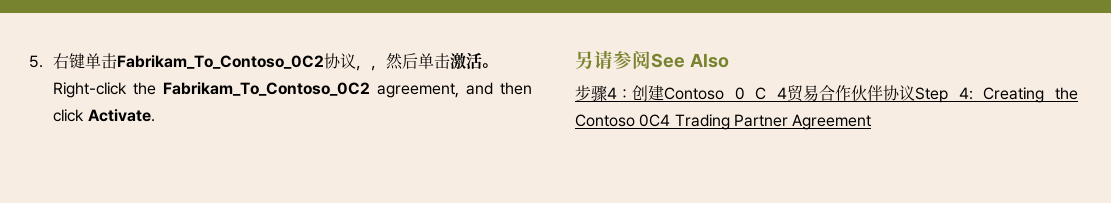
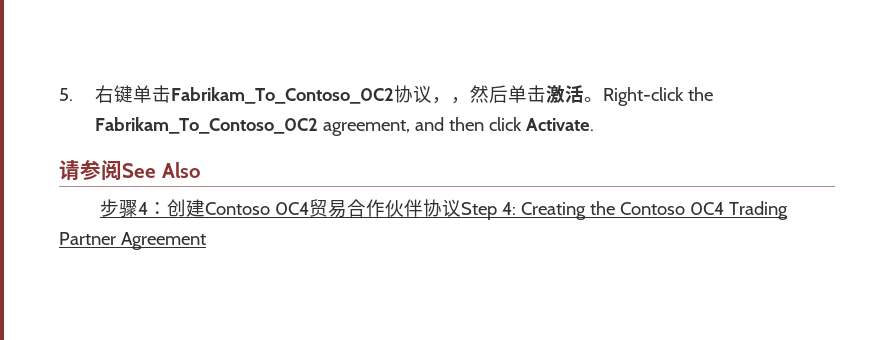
- 另请参阅See Also
+ 请参阅See Also
- 步骤4：创建Contoso 0 C 4贸易合作伙伴协议Step 4: Creating the Contoso 0C4 Trading Partner Agreement
+ 步骤4：创建Contoso 0C4贸易合作伙伴协议Step 4: Creating the Contoso 0C4 Trading Partner Agreement

